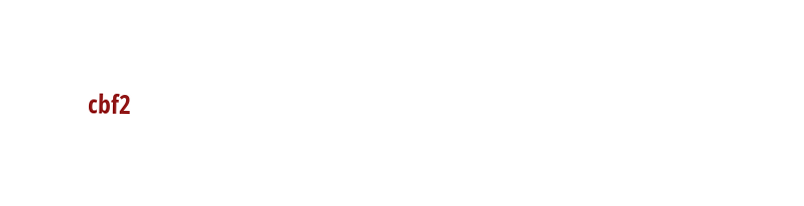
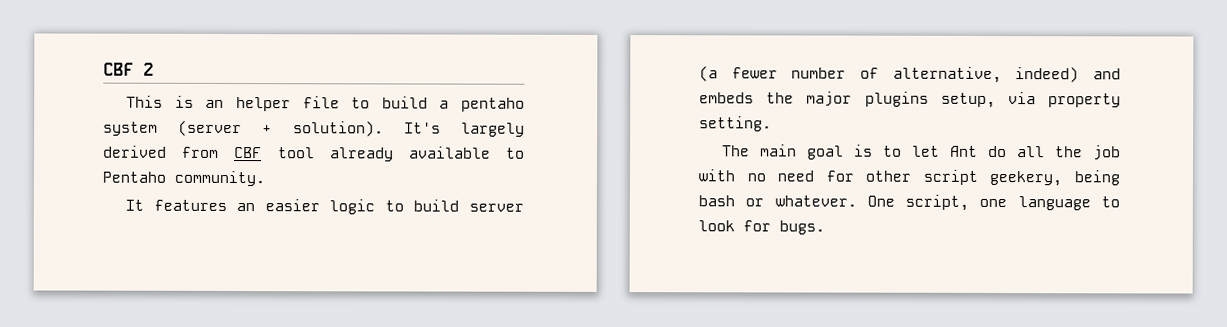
- cbf2
+ CBF 2
+ This is an helper file to build a pentaho system (server + solution). It's largely derived from CBF tool already available to Pentaho community.
+ It features an easier logic to build server (a fewer number of alternative, indeed) and embeds the major plugins setup, via property setting.
+ The main goal is to let Ant do all the job with no need for other script geekery, being bash or whatever. One script, one language to look for bugs.

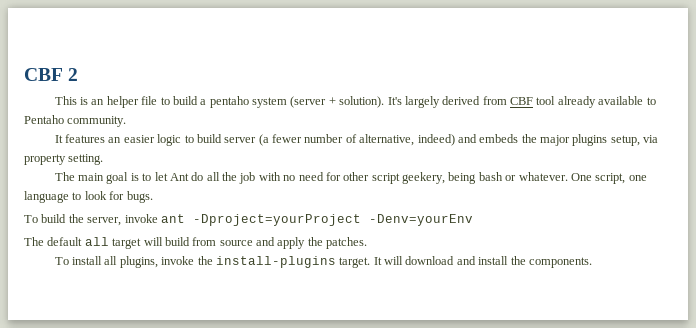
+ To build the server, invoke ant -Dproject=yourProject -Denv=yourEnv
+ The default all target will build from source and apply the patches.
+ To install all plugins, invoke the install-plugins target. It will download and install the components.

